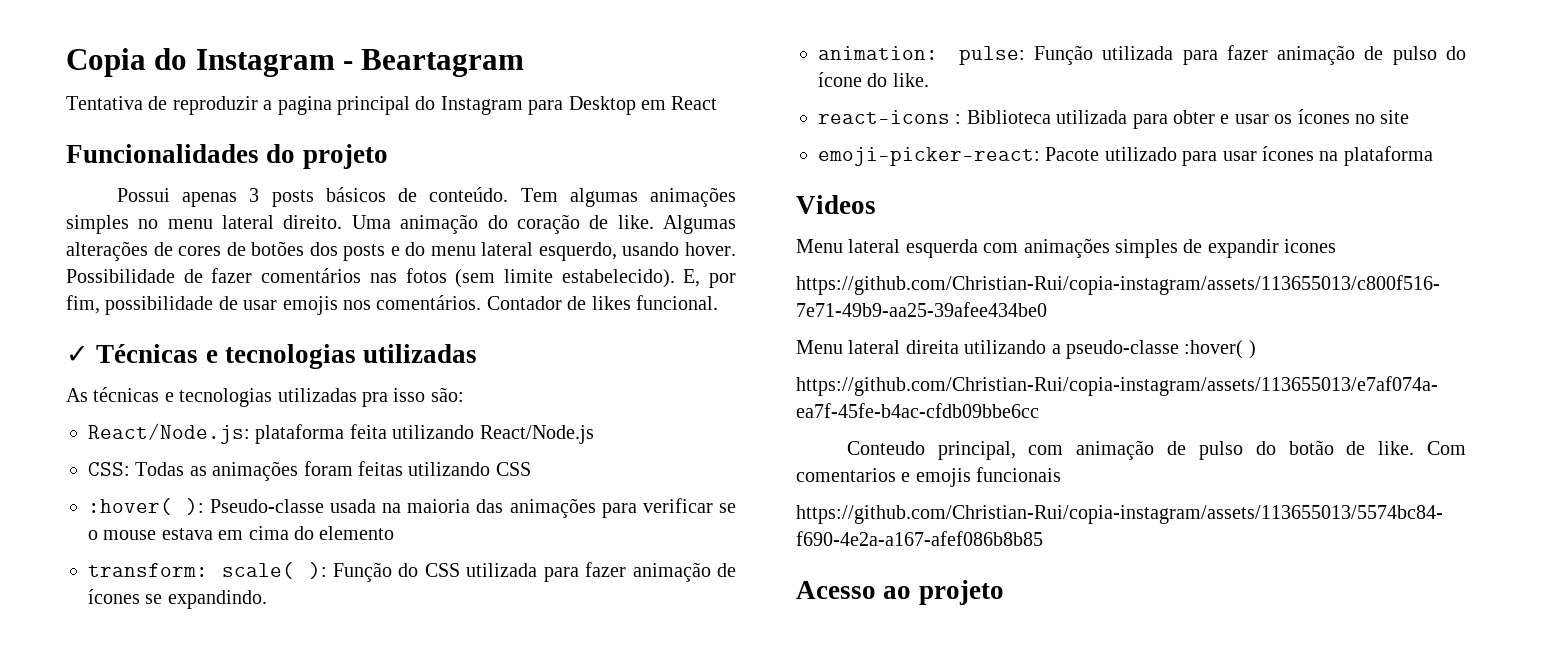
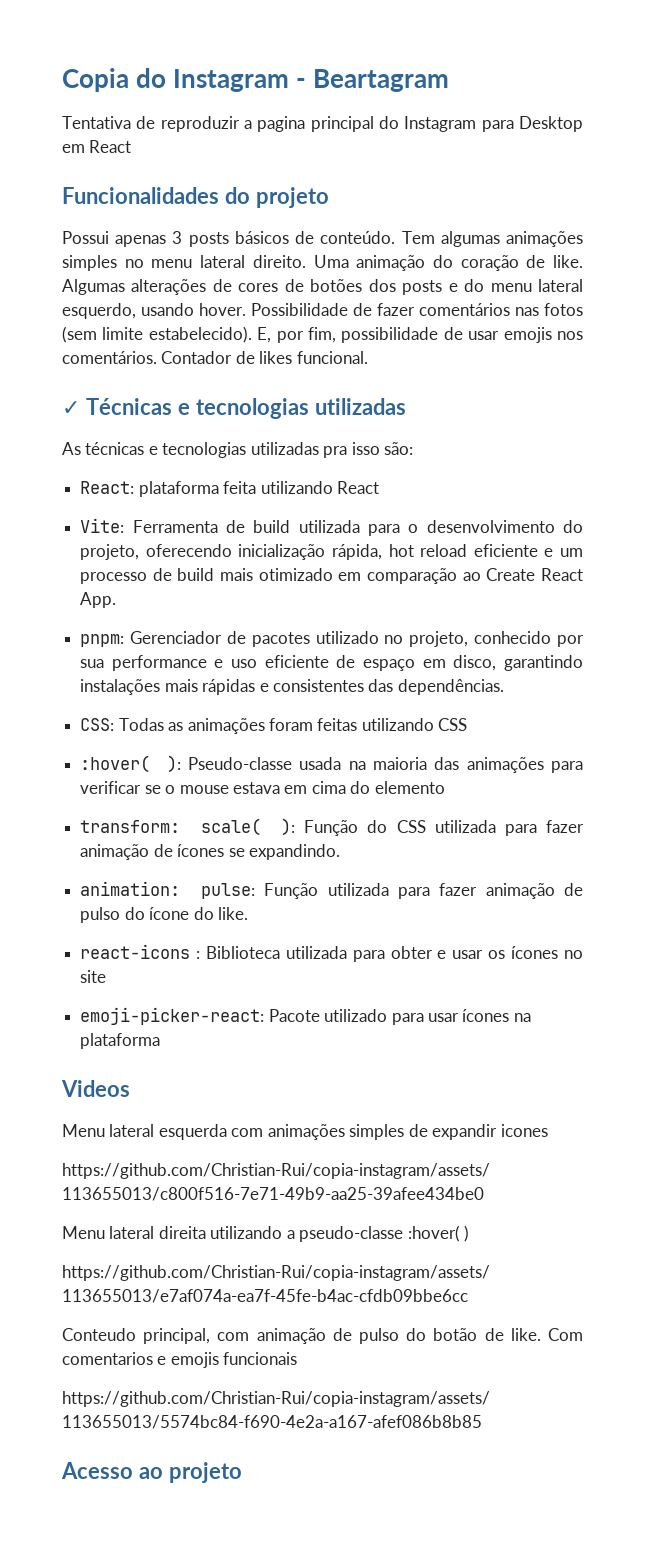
- React/Node.js: plataforma feita utilizando React/Node.js
+ React: plataforma feita utilizando React
+ Vite: Ferramenta de build utilizada para o desenvolvimento do projeto, oferecendo inicialização rápida, hot reload eficiente e um processo de build mais otimizado em comparação ao Create React App.
+ pnpm: Gerenciador de pacotes utilizado no projeto, conhecido por sua performance e uso eficiente de espaço em disco, garantindo instalações mais rápidas e consistentes das dependências.

